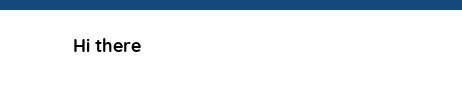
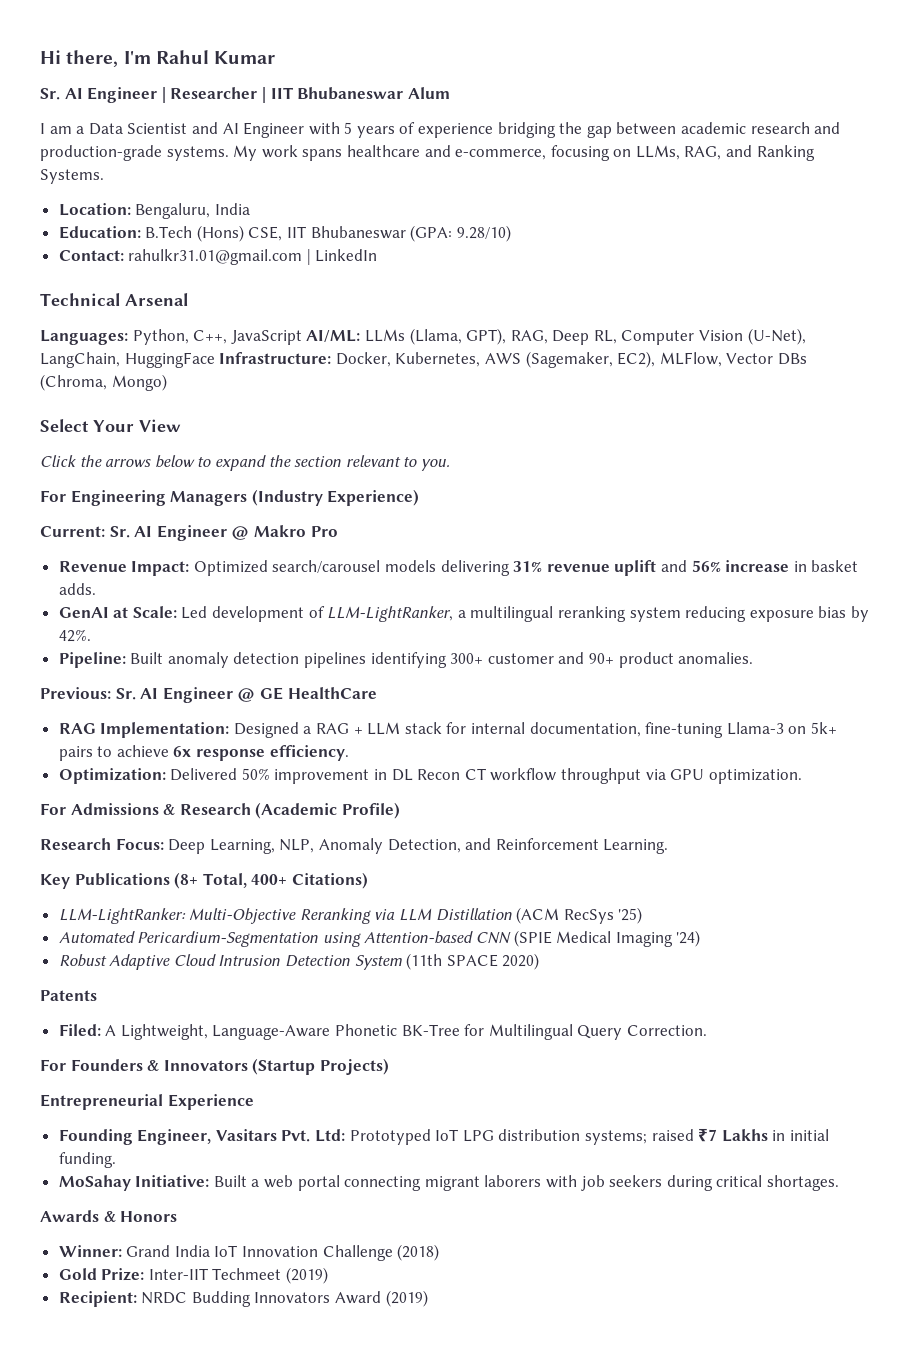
- Hi there
+ Hi there, I'm Rahul Kumar
+ Sr. AI Engineer | Researcher | IIT Bhubaneswar Alum
+ I am a Data Scientist and AI Engineer with 5 years of experience bridging the gap between academic research and production-grade systems. My work spans healthcare and e-commerce, focusing on LLMs, RAG, and Ranking Systems.
+ Location: Bengaluru, India
+ Education: B.Tech (Hons) CSE, IIT Bhubaneswar (GPA: 9.28/10)
+ Contact: rahulkr31.01@gmail.com | LinkedIn
+ Technical Arsenal
+ Languages: Python, C++, JavaScript AI/ML: LLMs (Llama, GPT), RAG, Deep RL, Computer Vision (U-Net), LangChain, HuggingFace Infrastructure: Docker, Kubernetes, AWS (Sagemaker, EC2), MLFlow, Vector DBs (Chroma, Mongo)
+ Select Your View
+ Click the arrows below to expand the section relevant to you.
+ For Engineering Managers (Industry Experience)
+ Current: Sr. AI Engineer @ Makro Pro
+ Revenue Impact: Optimized search/carousel models delivering 31% revenue uplift and 56% increase in basket adds.
+ GenAI at Scale: Led development of LLM-LightRanker, a multilingual reranking system reducing exposure bias by 42%.
+ Pipeline: Built anomaly detection pipelines identifying 300+ customer and 90+ product anomalies.
+ Previous: Sr. AI Engineer @ GE HealthCare
+ RAG Implementation: Designed a RAG + LLM stack for internal documentation, fine-tuning Llama-3 on 5k+ pairs to achieve 6x response efficiency.
+ Optimization: Delivered 50% improvement in DL Recon CT workflow throughput via GPU optimization.
+ For Admissions & Research (Academic Profile)
+ Research Focus: Deep Learning, NLP, Anomaly Detection, and Reinforcement Learning.
+ Key Publications (8+ Total, 400+ Citations)
+ LLM-LightRanker: Multi-Objective Reranking via LLM Distillation (ACM RecSys '25)
+ Automated Pericardium-Segmentation using Attention-based CNN (SPIE Medical Imaging '24)
+ Robust Adaptive Cloud Intrusion Detection System (11th SPACE 2020)
+ Patents
+ Filed: A Lightweight, Language-Aware Phonetic BK-Tree for Multilingual Query Correction.
+ For Founders & Innovators (Startup Projects)
+ Entrepreneurial Experience
+ Founding Engineer, Vasitars Pvt. Ltd: Prototyped IoT LPG distribution systems; raised ₹7 Lakhs in initial funding.
+ MoSahay Initiative: Built a web portal connecting migrant laborers with job seekers during critical shortages.
+ Awards & Honors
+ Winner: Grand India IoT Innovation Challenge (2018)
+ Gold Prize: Inter-IIT Techmeet (2019)
+ Recipient: NRDC Budding Innovators Award (2019)

